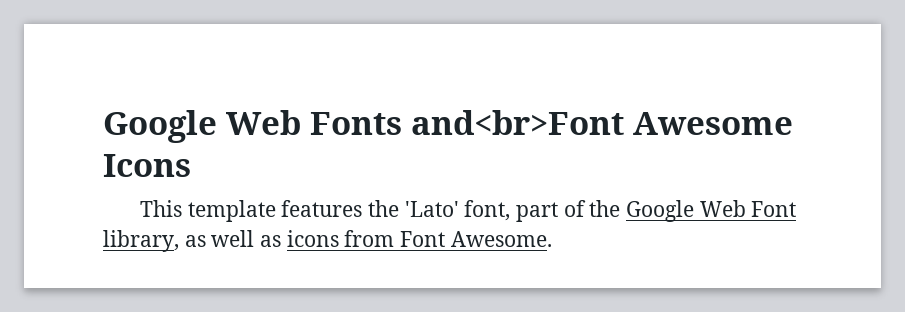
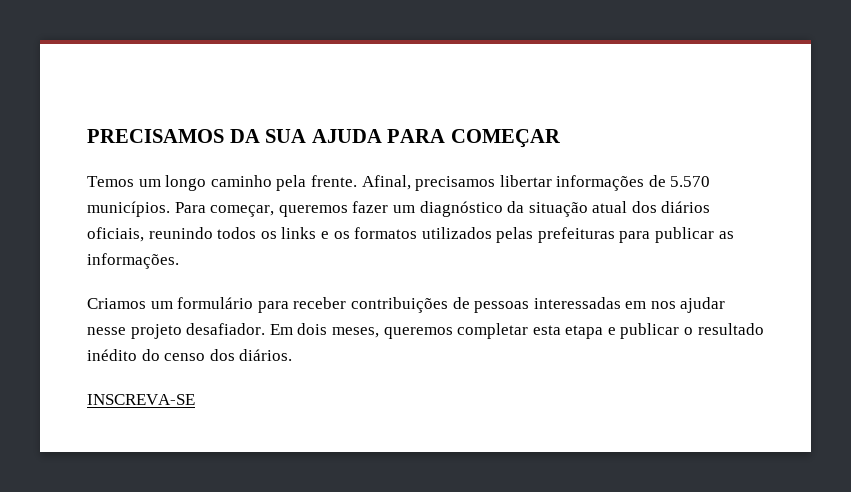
- Google Web Fonts and<br>Font Awesome Icons
- This template features the 'Lato' font, part of the Google Web Font library, as well as icons from Font Awesome.
+ PRECISAMOS DA SUA AJUDA PARA COMEÇAR
+ Temos um longo caminho pela frente. Afinal, precisamos libertar informações de 5.570 municípios. Para começar, queremos fazer um diagnóstico da situação atual dos diários oficiais, reunindo todos os links e os formatos utilizados pelas prefeituras para publicar as informações.
+ Criamos um formulário para receber contribuições de pessoas interessadas em nos ajudar nesse projeto desafiador. Em dois meses, queremos completar esta etapa e publicar o resultado inédito do censo dos diários.
+ INSCREVA-SE

